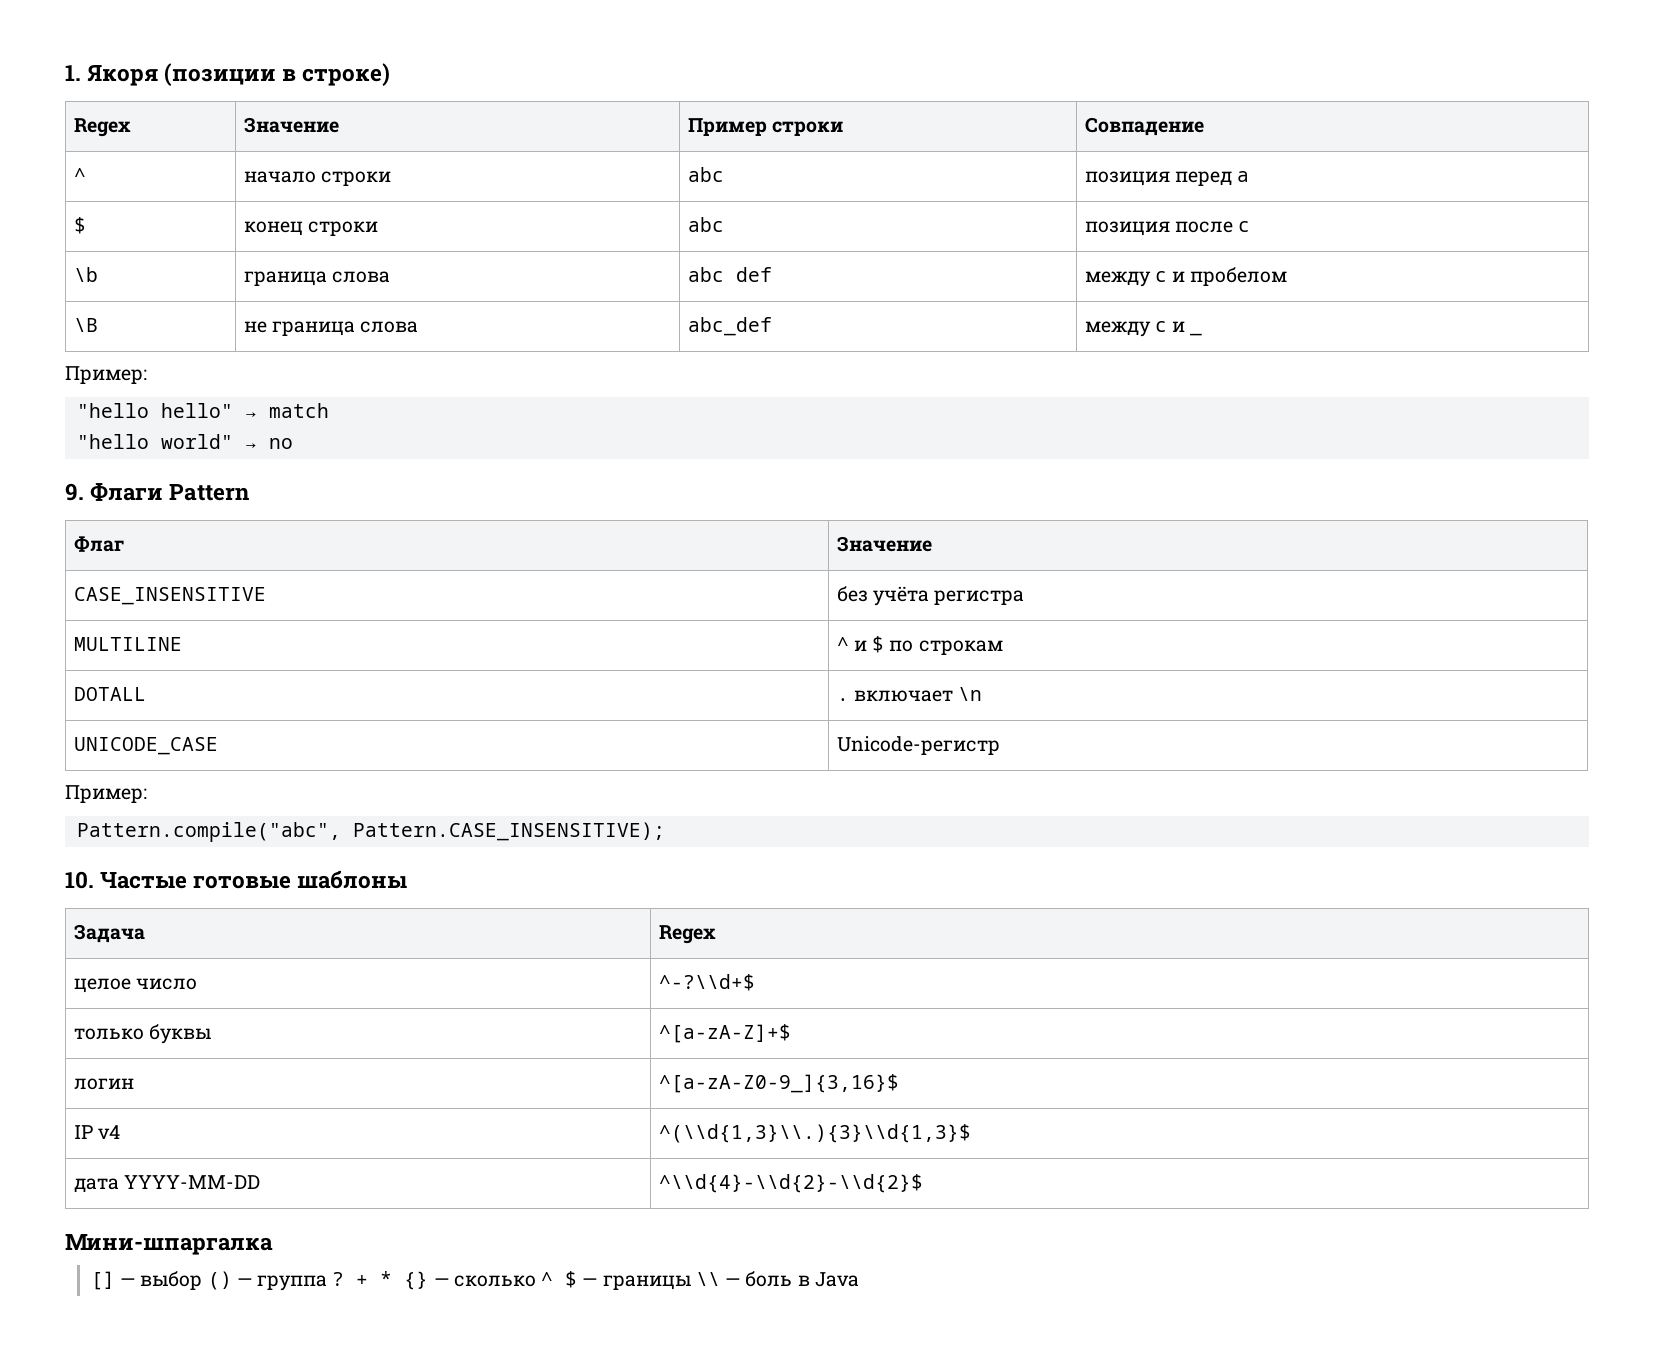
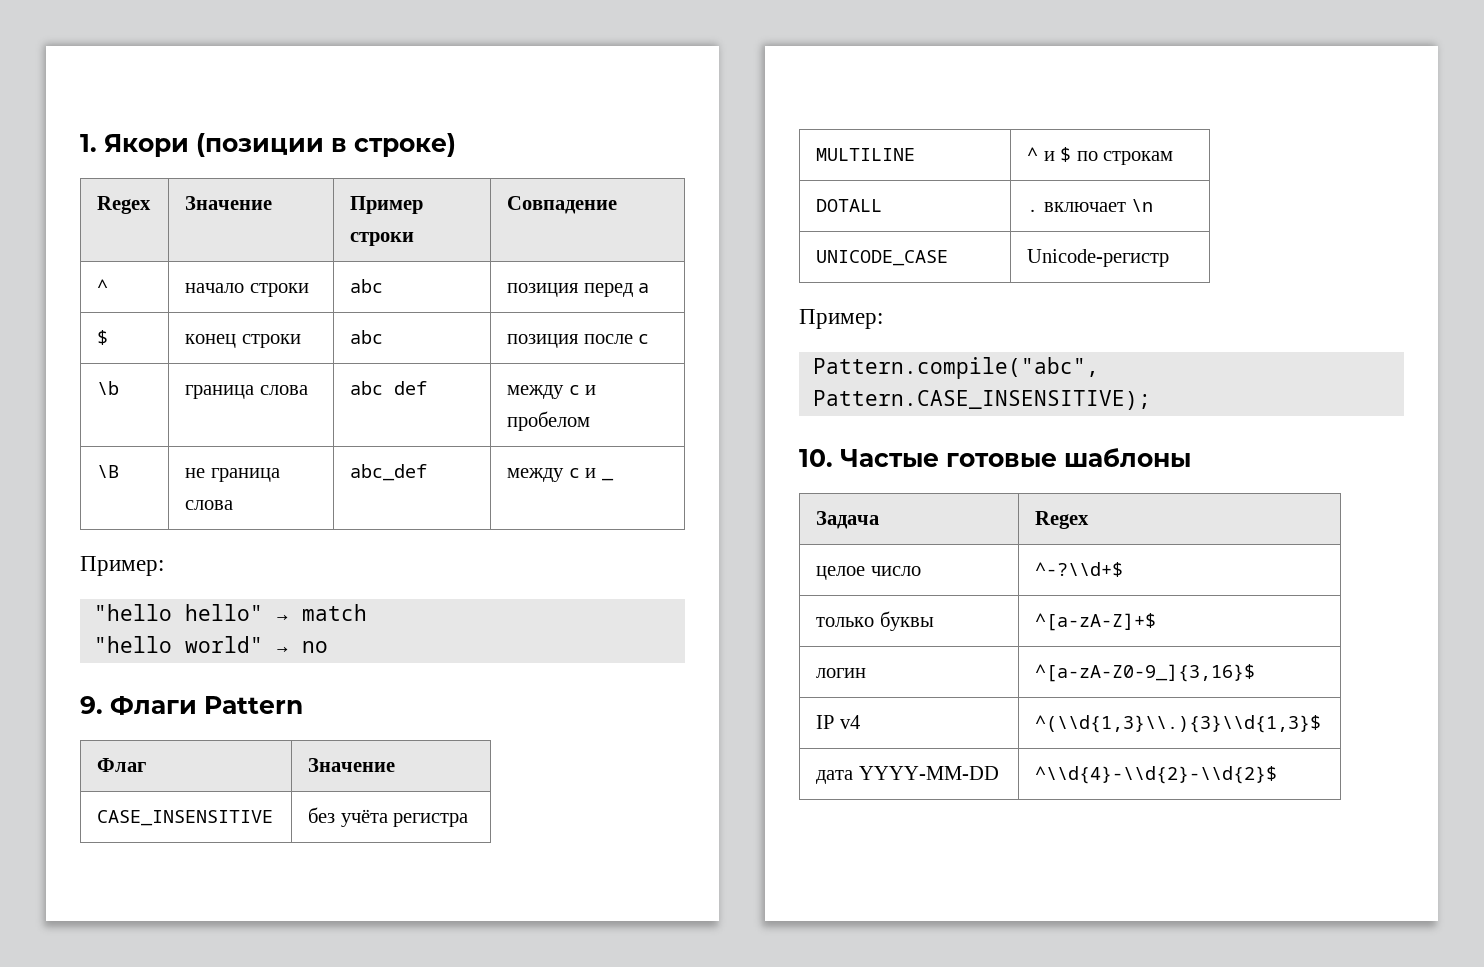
- 1. Якоря (позиции в строке)
+ 1. Якори (позиции в строке)
- Мини-шпаргалка
- [] — выбор () — группа ? + * {} — сколько ^ $ — границы \\ — боль в Java

